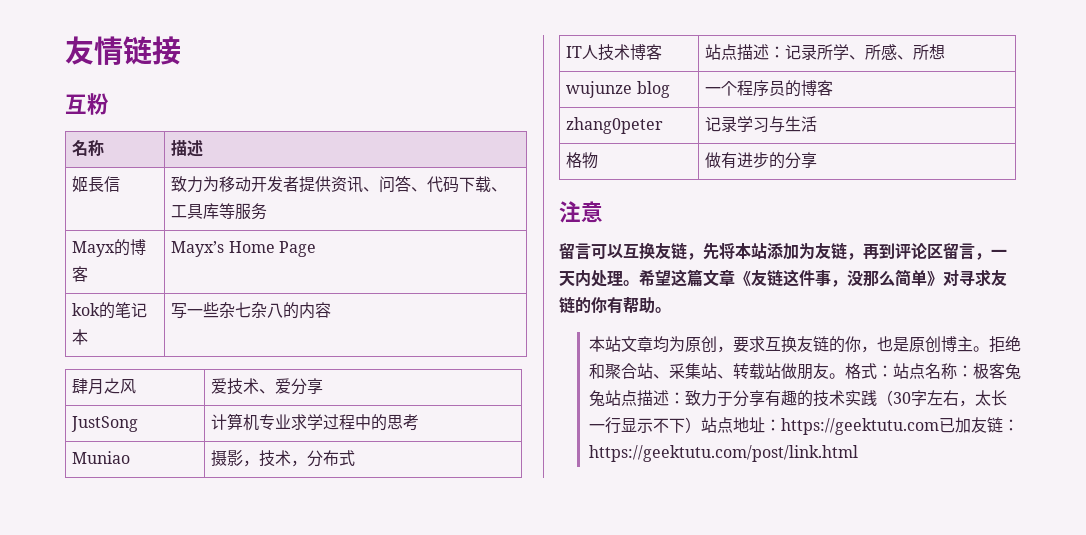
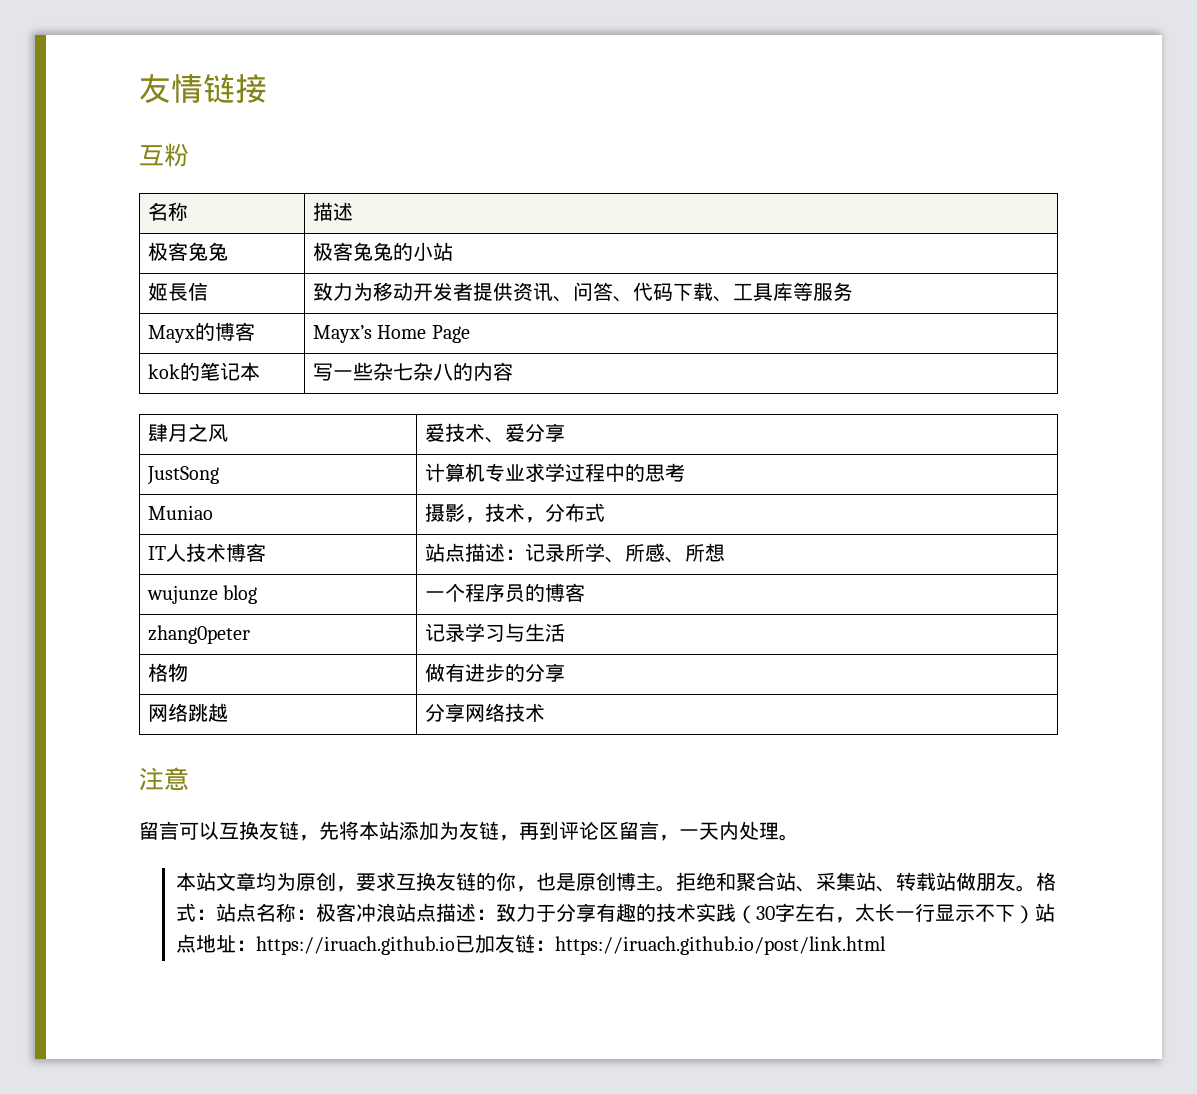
+ 极客兔兔 | 极客兔兔的小站
+ 网络跳越 | 分享网络技术
- 希望这篇文章《友链这件事，没那么简单》对寻求友链的你有帮助。
- 格式：站点名称：极客兔兔站点描述：致力于分享有趣的技术实践（30字左右，太长一行显示不下）站点地址：https://geektutu.com已加友链：https://geektutu.com/post/link.html
+ 格式：站点名称：极客冲浪站点描述：致力于分享有趣的技术实践（30字左右，太长一行显示不下）站点地址：https://iruach.github.io已加友链：https://iruach.github.io/post/link.html

